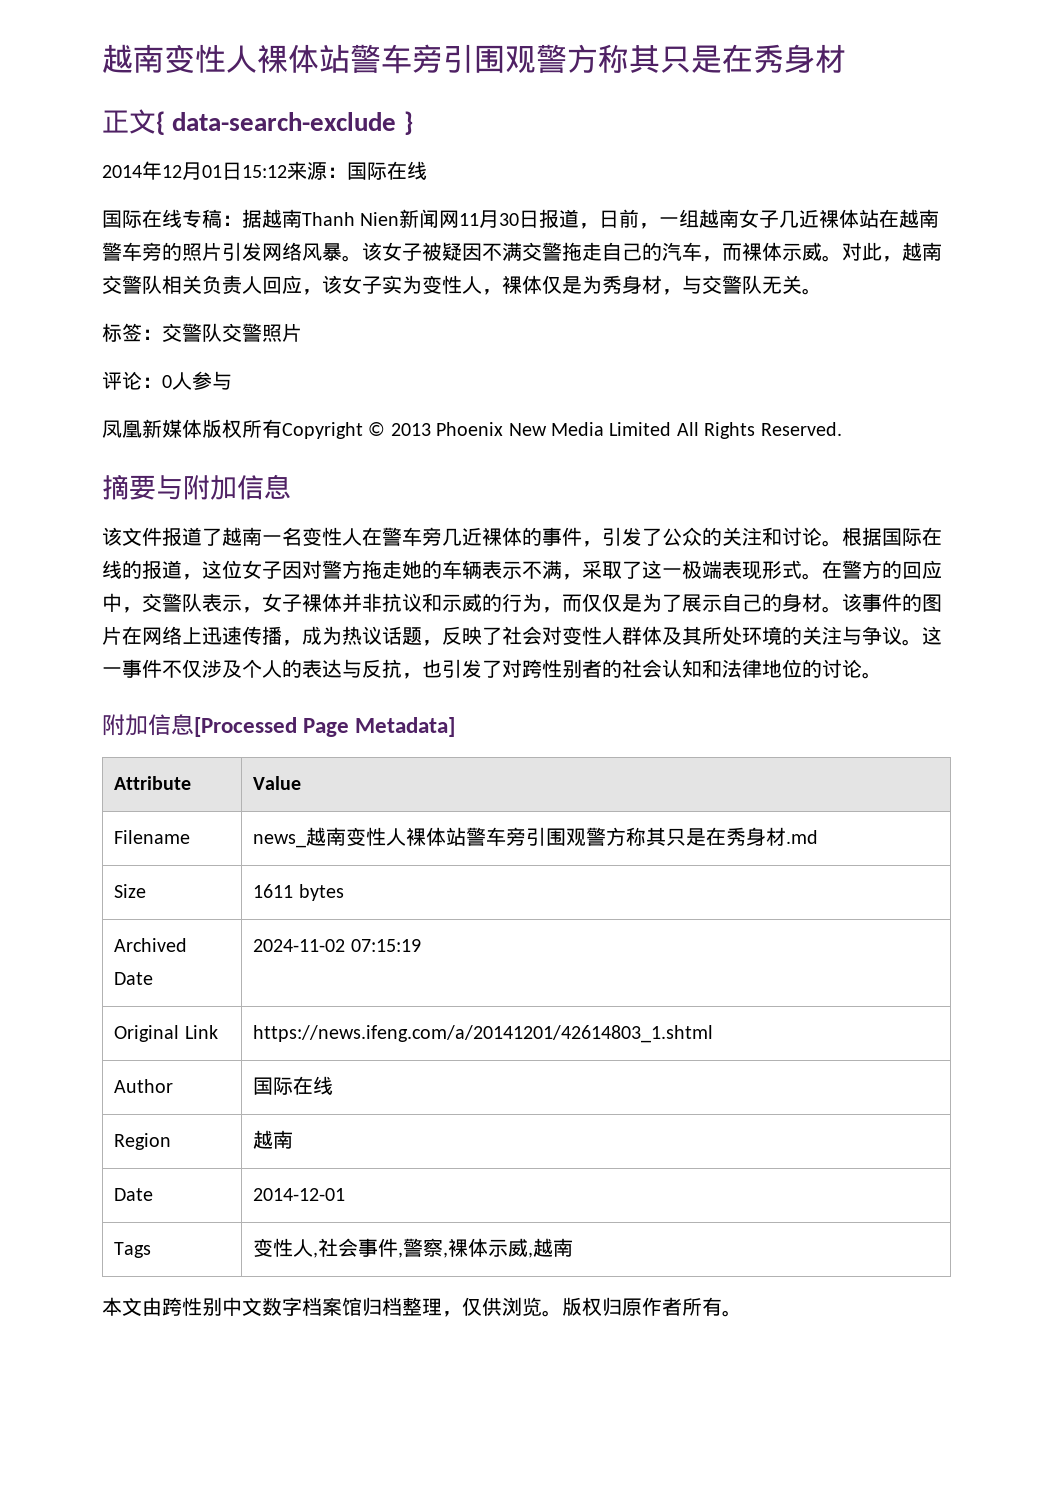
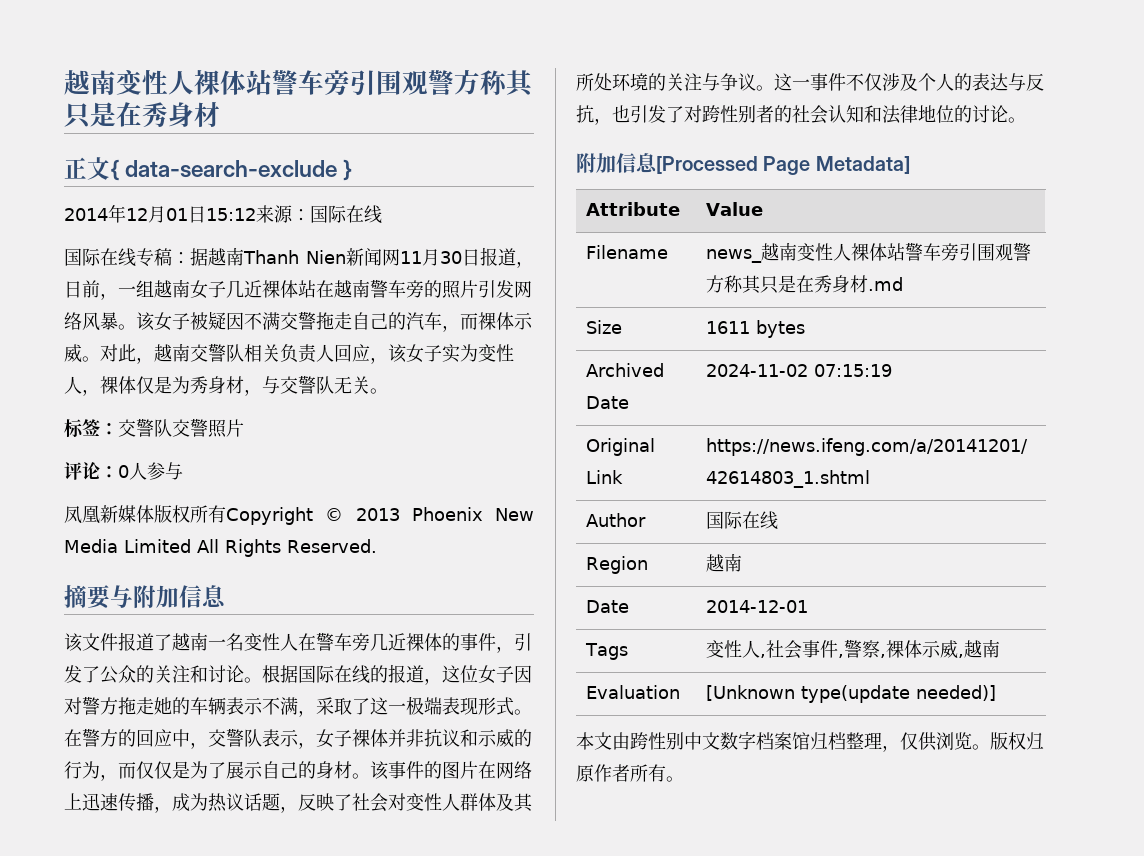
+ Evaluation | [Unknown type(update needed)]

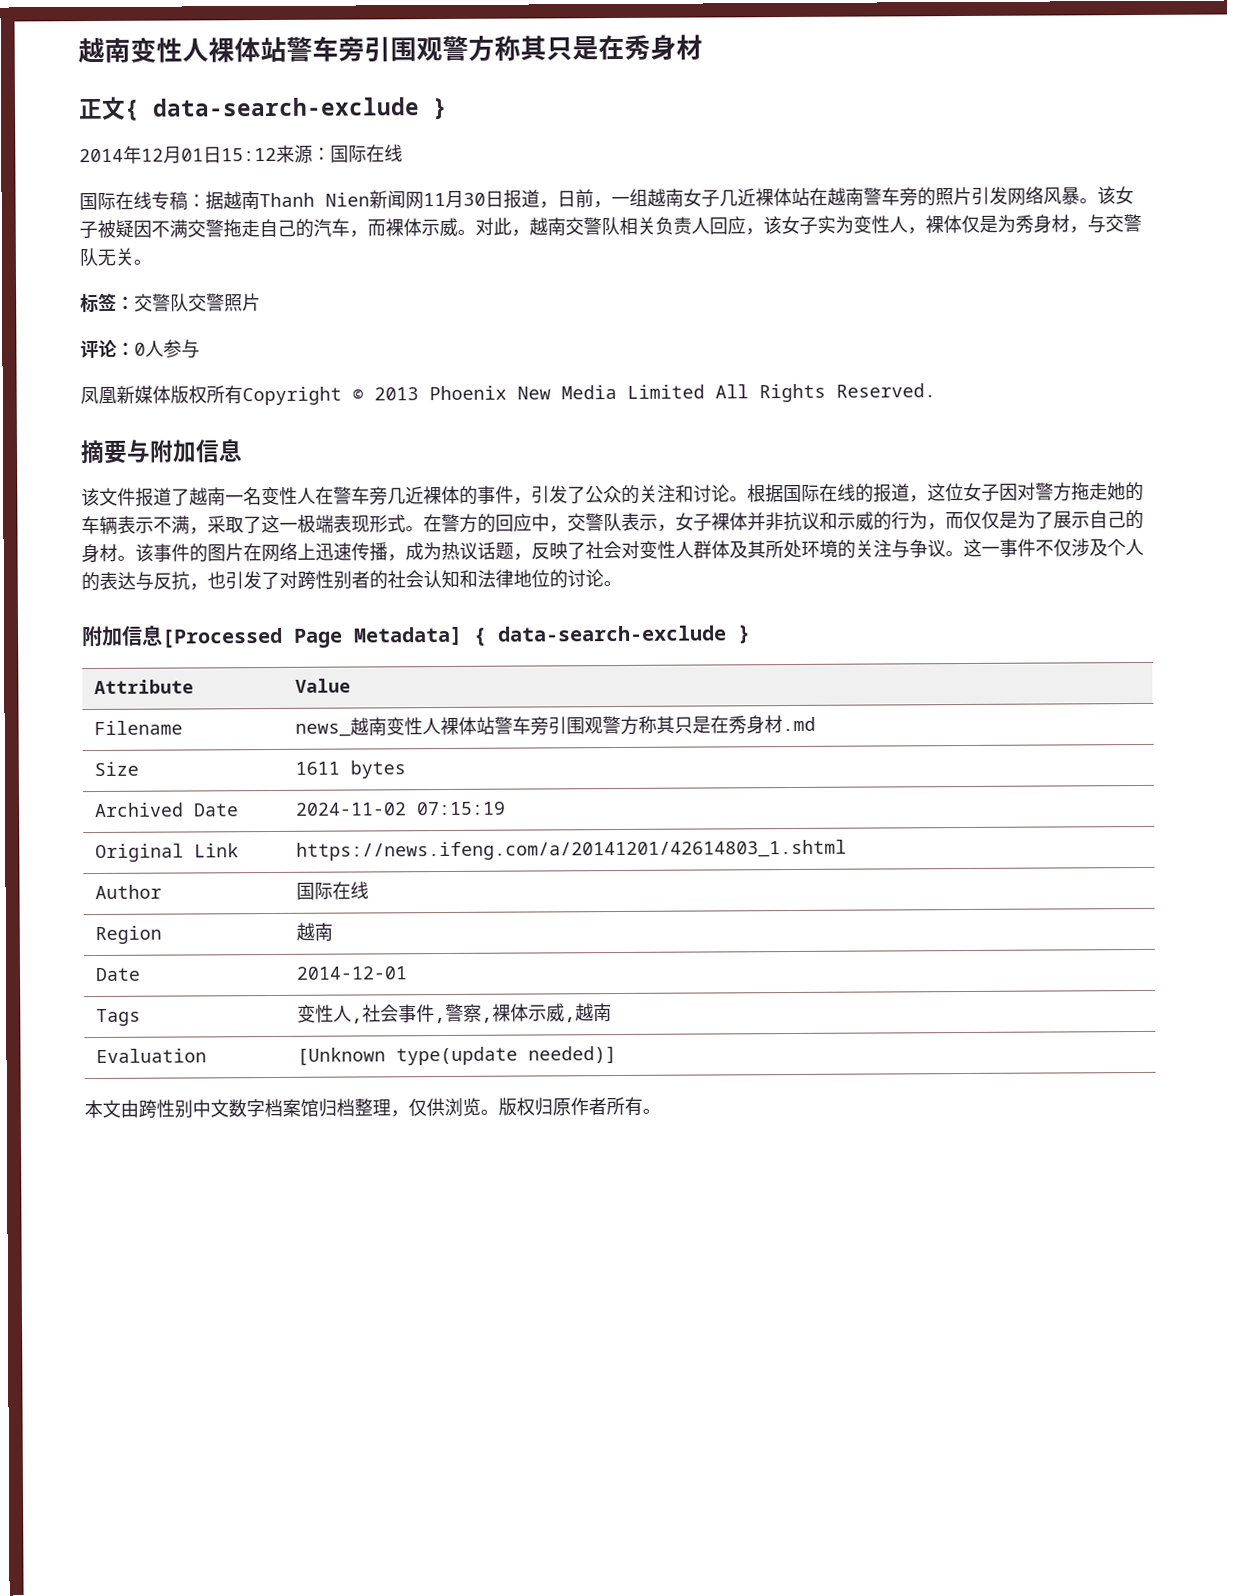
- 附加信息[Processed Page Metadata]
+ 附加信息[Processed Page Metadata] { data-search-exclude }

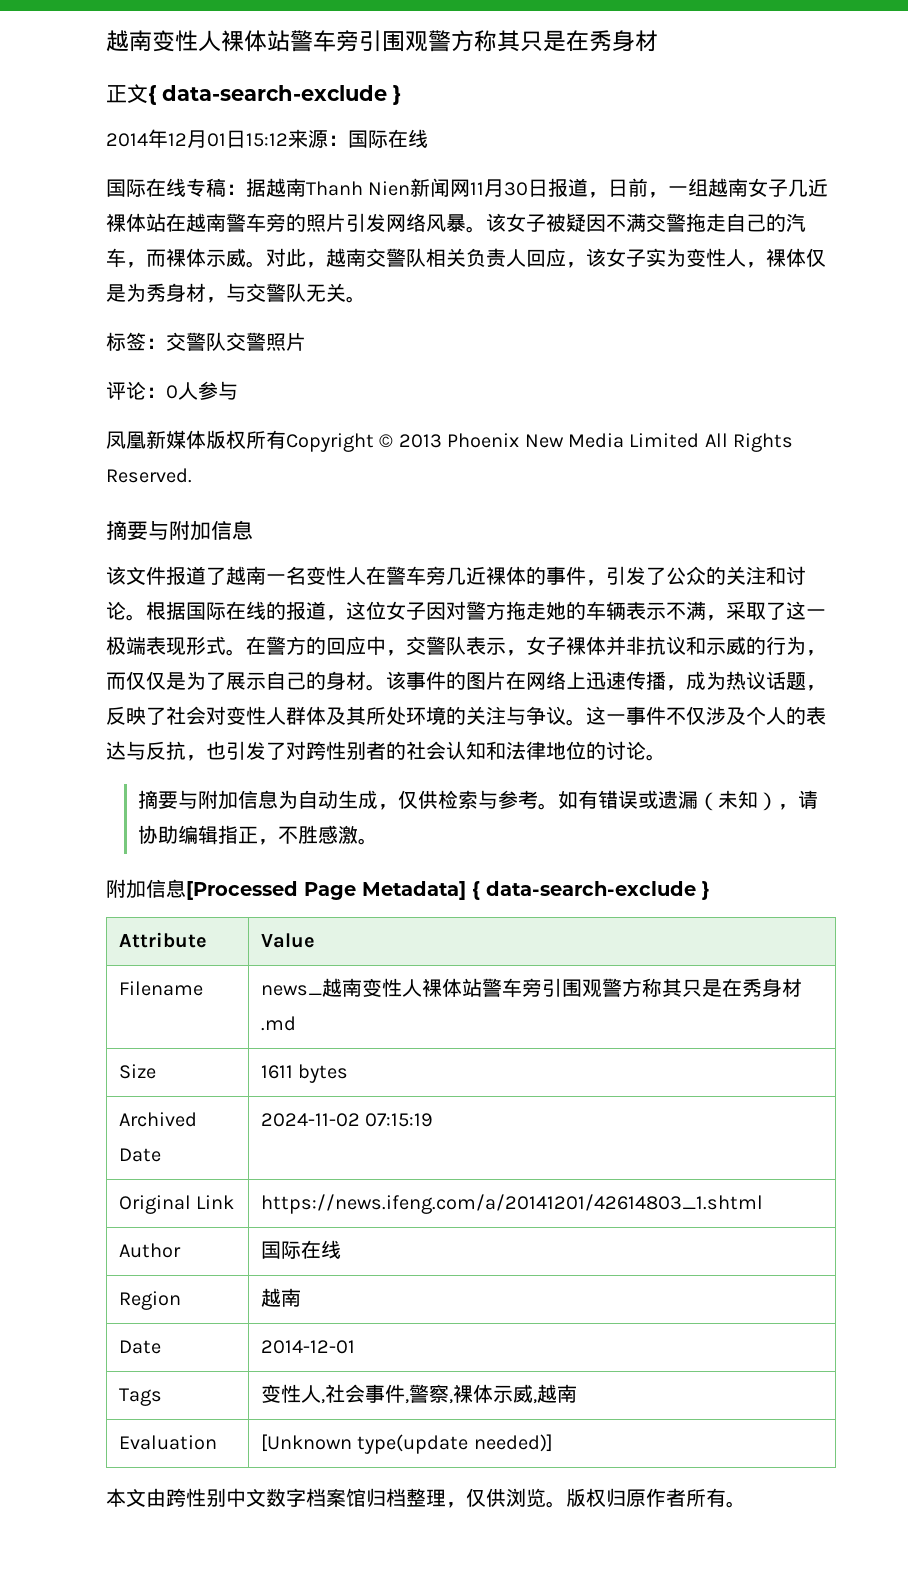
+ 摘要与附加信息为自动生成，仅供检索与参考。如有错误或遗漏（未知），请协助编辑指正，不胜感激。

